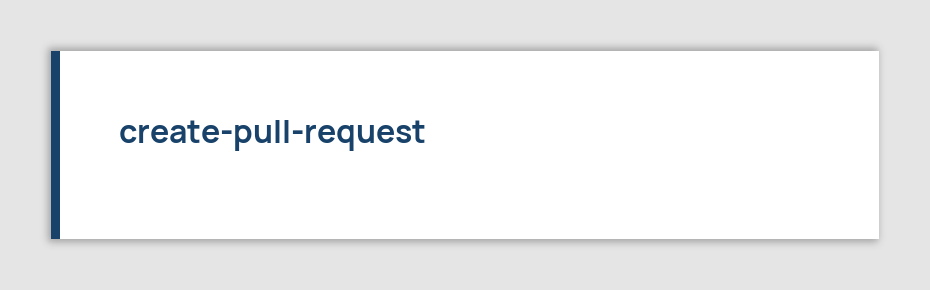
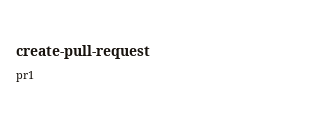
+ pr1

